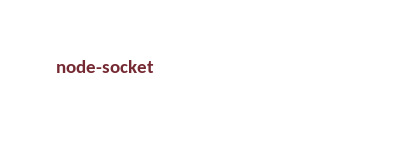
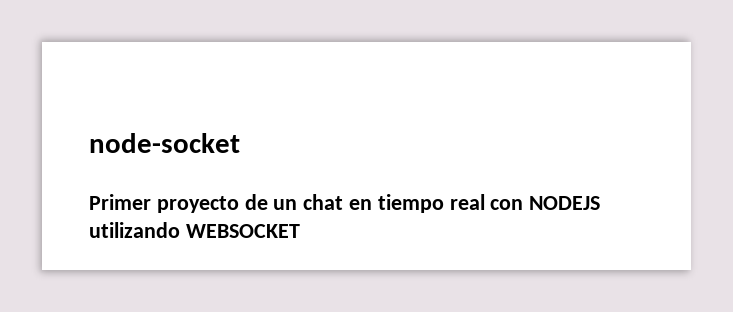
+ Primer proyecto de un chat en tiempo real con NODEJS utilizando WEBSOCKET

